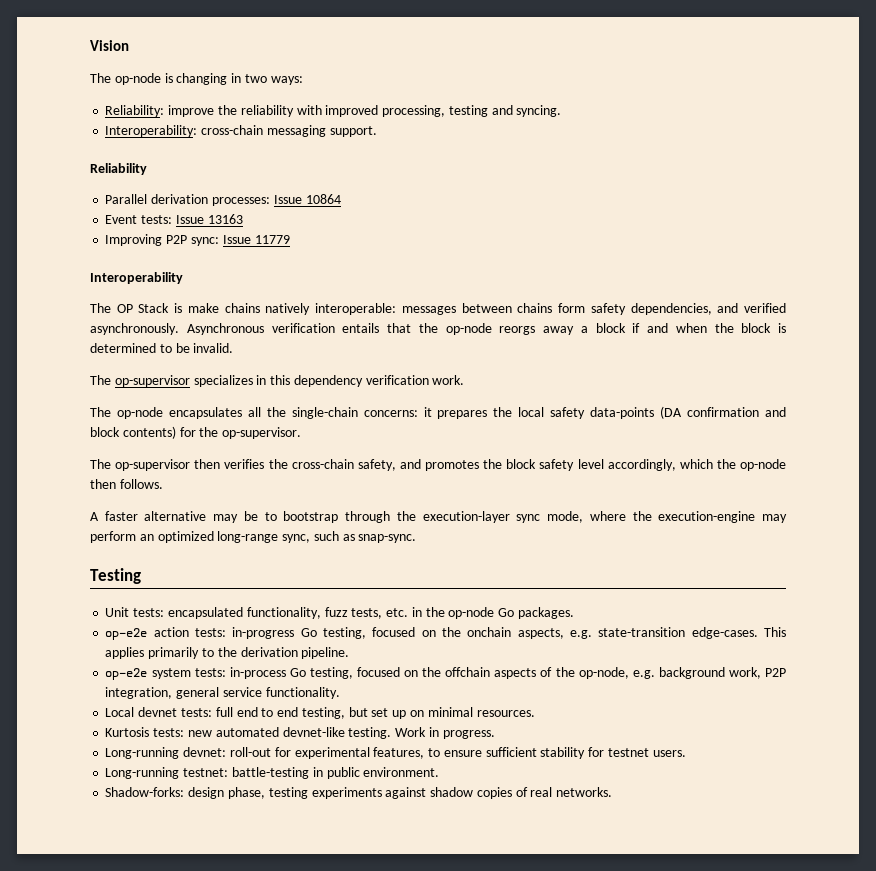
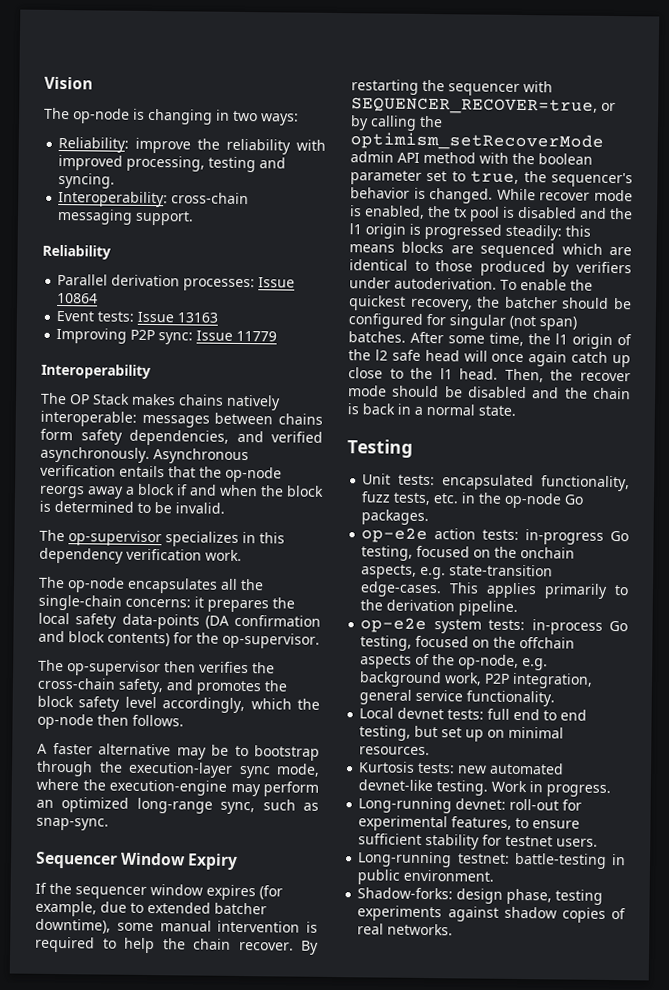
- The OP Stack is make chains natively interoperable: messages between chains form safety dependencies, and verified asynchronously.
+ The OP Stack makes chains natively interoperable: messages between chains form safety dependencies, and verified asynchronously.
+ Sequencer Window Expiry
+ If the sequencer window expires (for example, due to extended batcher downtime), some manual intervention is required to help the chain recover. By restarting the sequencer with SEQUENCER_RECOVER=true, or by calling the optimism_setRecoverMode admin API method with the boolean parameter set to true, the sequencer's behavior is changed. While recover mode is enabled, the tx pool is disabled and the l1 origin is progressed steadily: this means blocks are sequenced which are identical to those produced by verifiers under autoderivation. To enable the quickest recovery, the batcher should be configured for singular (not span) batches. After some time, the l1 origin of the l2 safe head will once again catch up close to the l1 head. Then, the recover mode should be disabled and the chain is back in a normal state.

